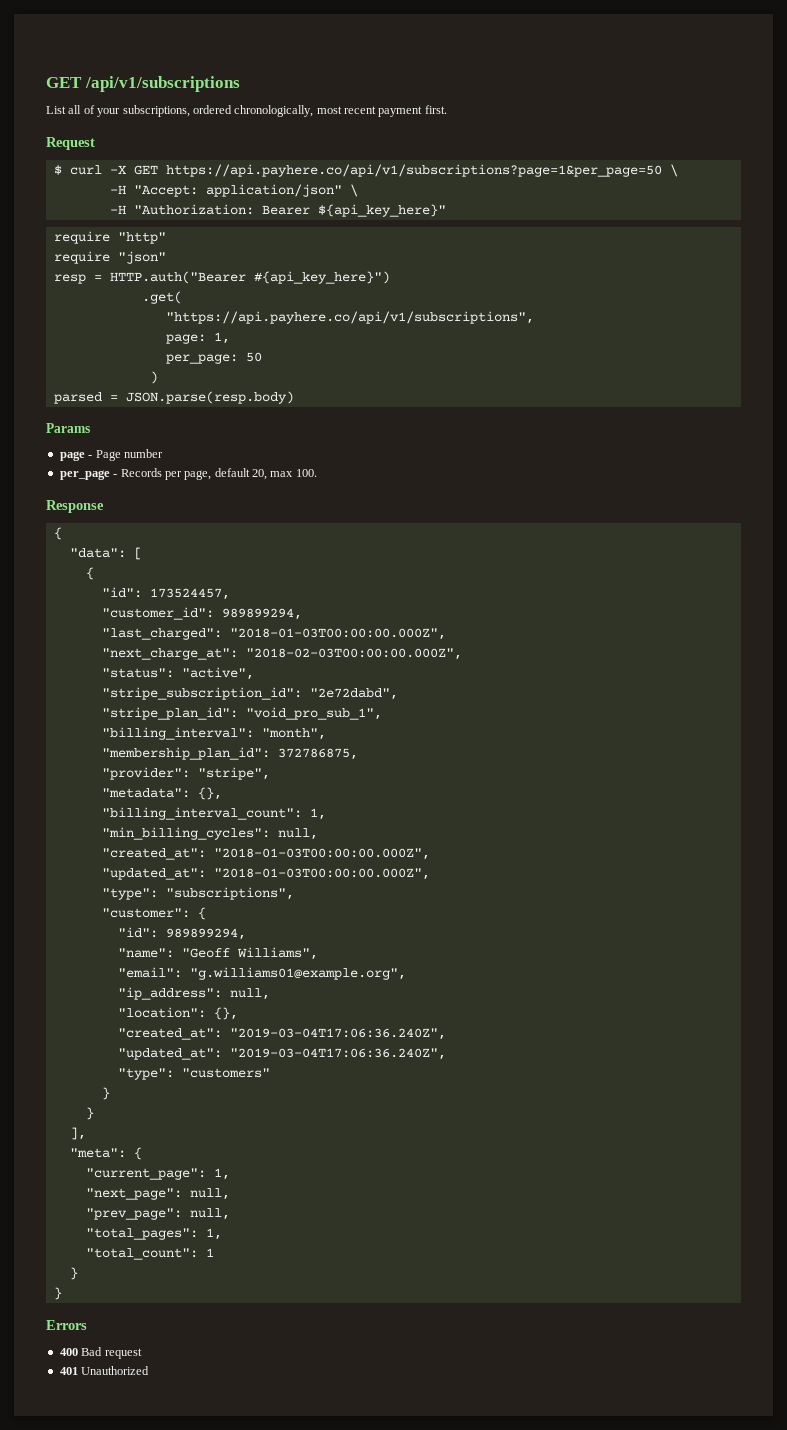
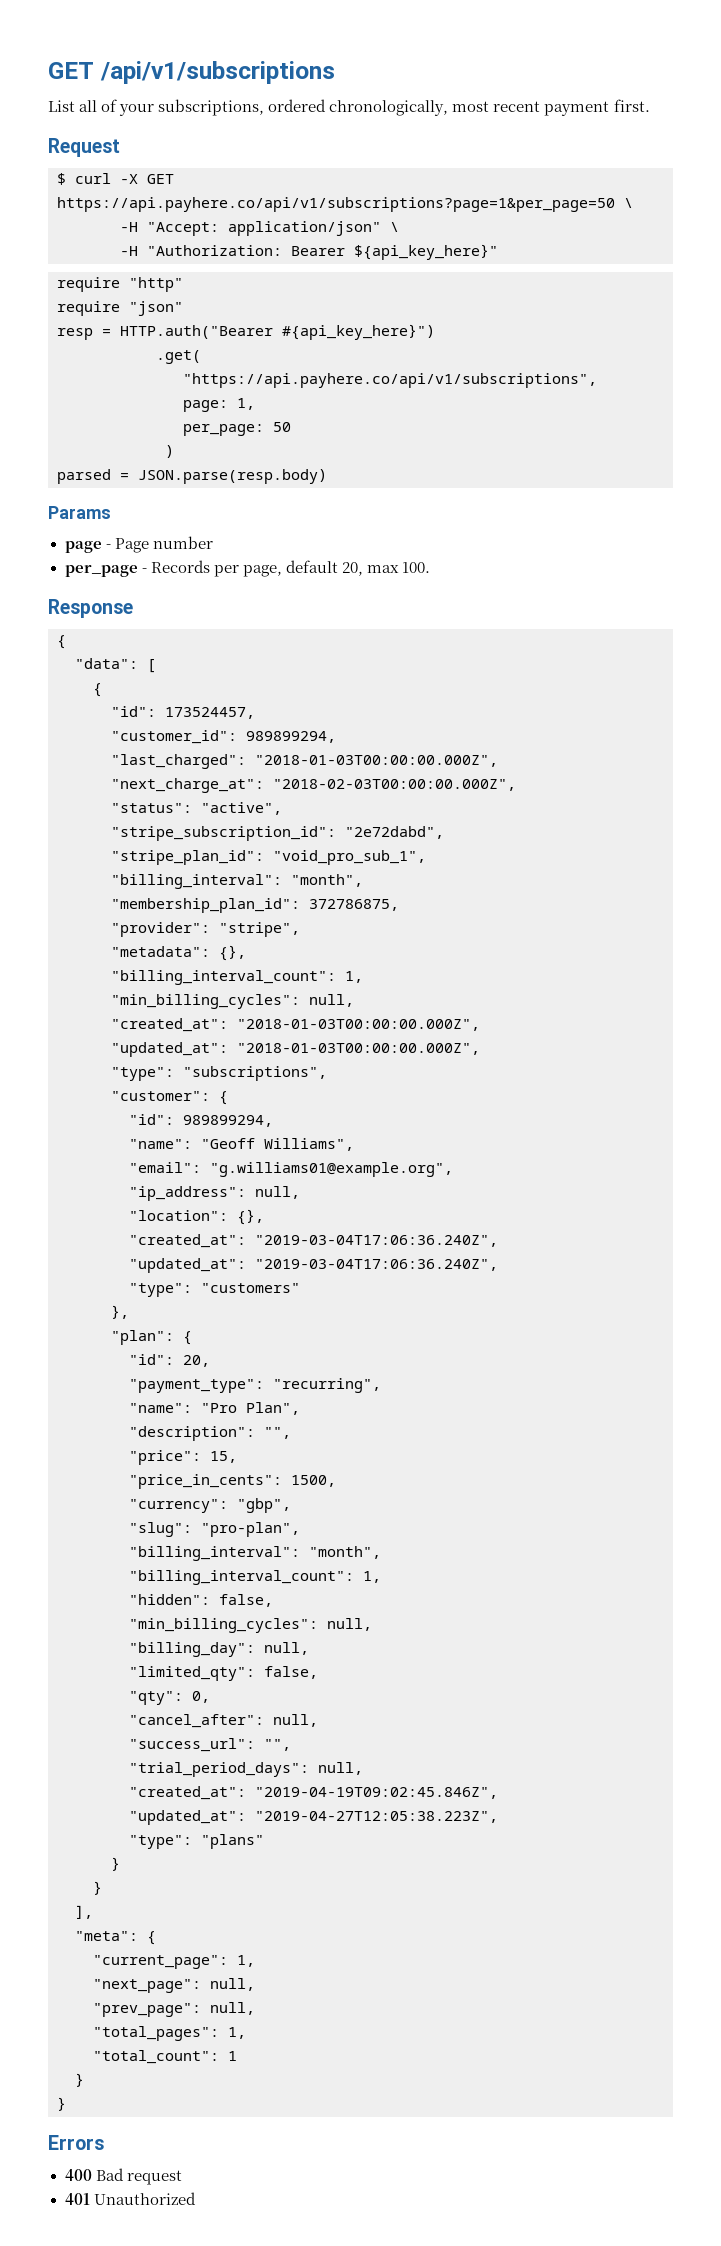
+ },
+ "plan": {
+ "id": 20,
+ "payment_type": "recurring",
+ "name": "Pro Plan",
+ "description": "",
+ "price": 15,
+ "price_in_cents": 1500,
+ "currency": "gbp",
+ "slug": "pro-plan",
+ "billing_interval": "month",
+ "billing_interval_count": 1,
+ "hidden": false,
+ "min_billing_cycles": null,
+ "billing_day": null,
+ "limited_qty": false,
+ "qty": 0,
+ "cancel_after": null,
+ "success_url": "",
+ "trial_period_days": null,
+ "created_at": "2019-04-19T09:02:45.846Z",
+ "updated_at": "2019-04-27T12:05:38.223Z",
+ "type": "plans"

